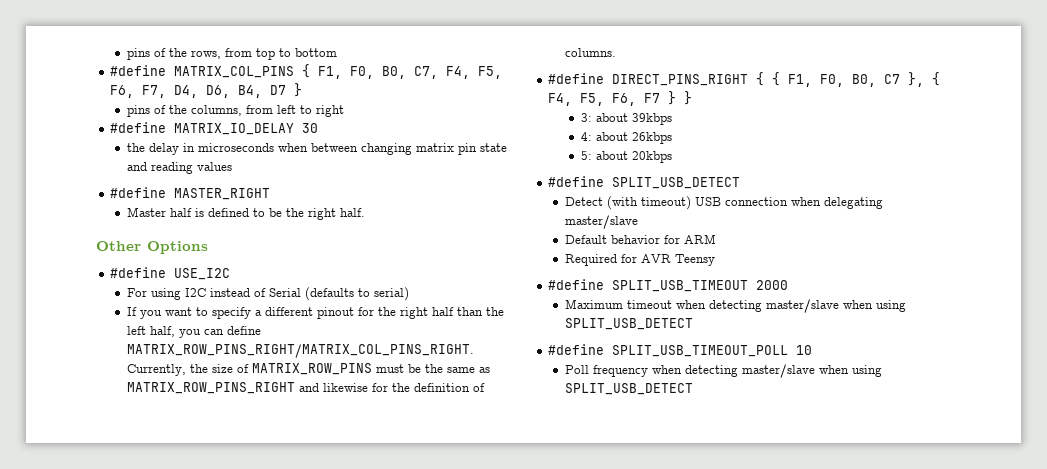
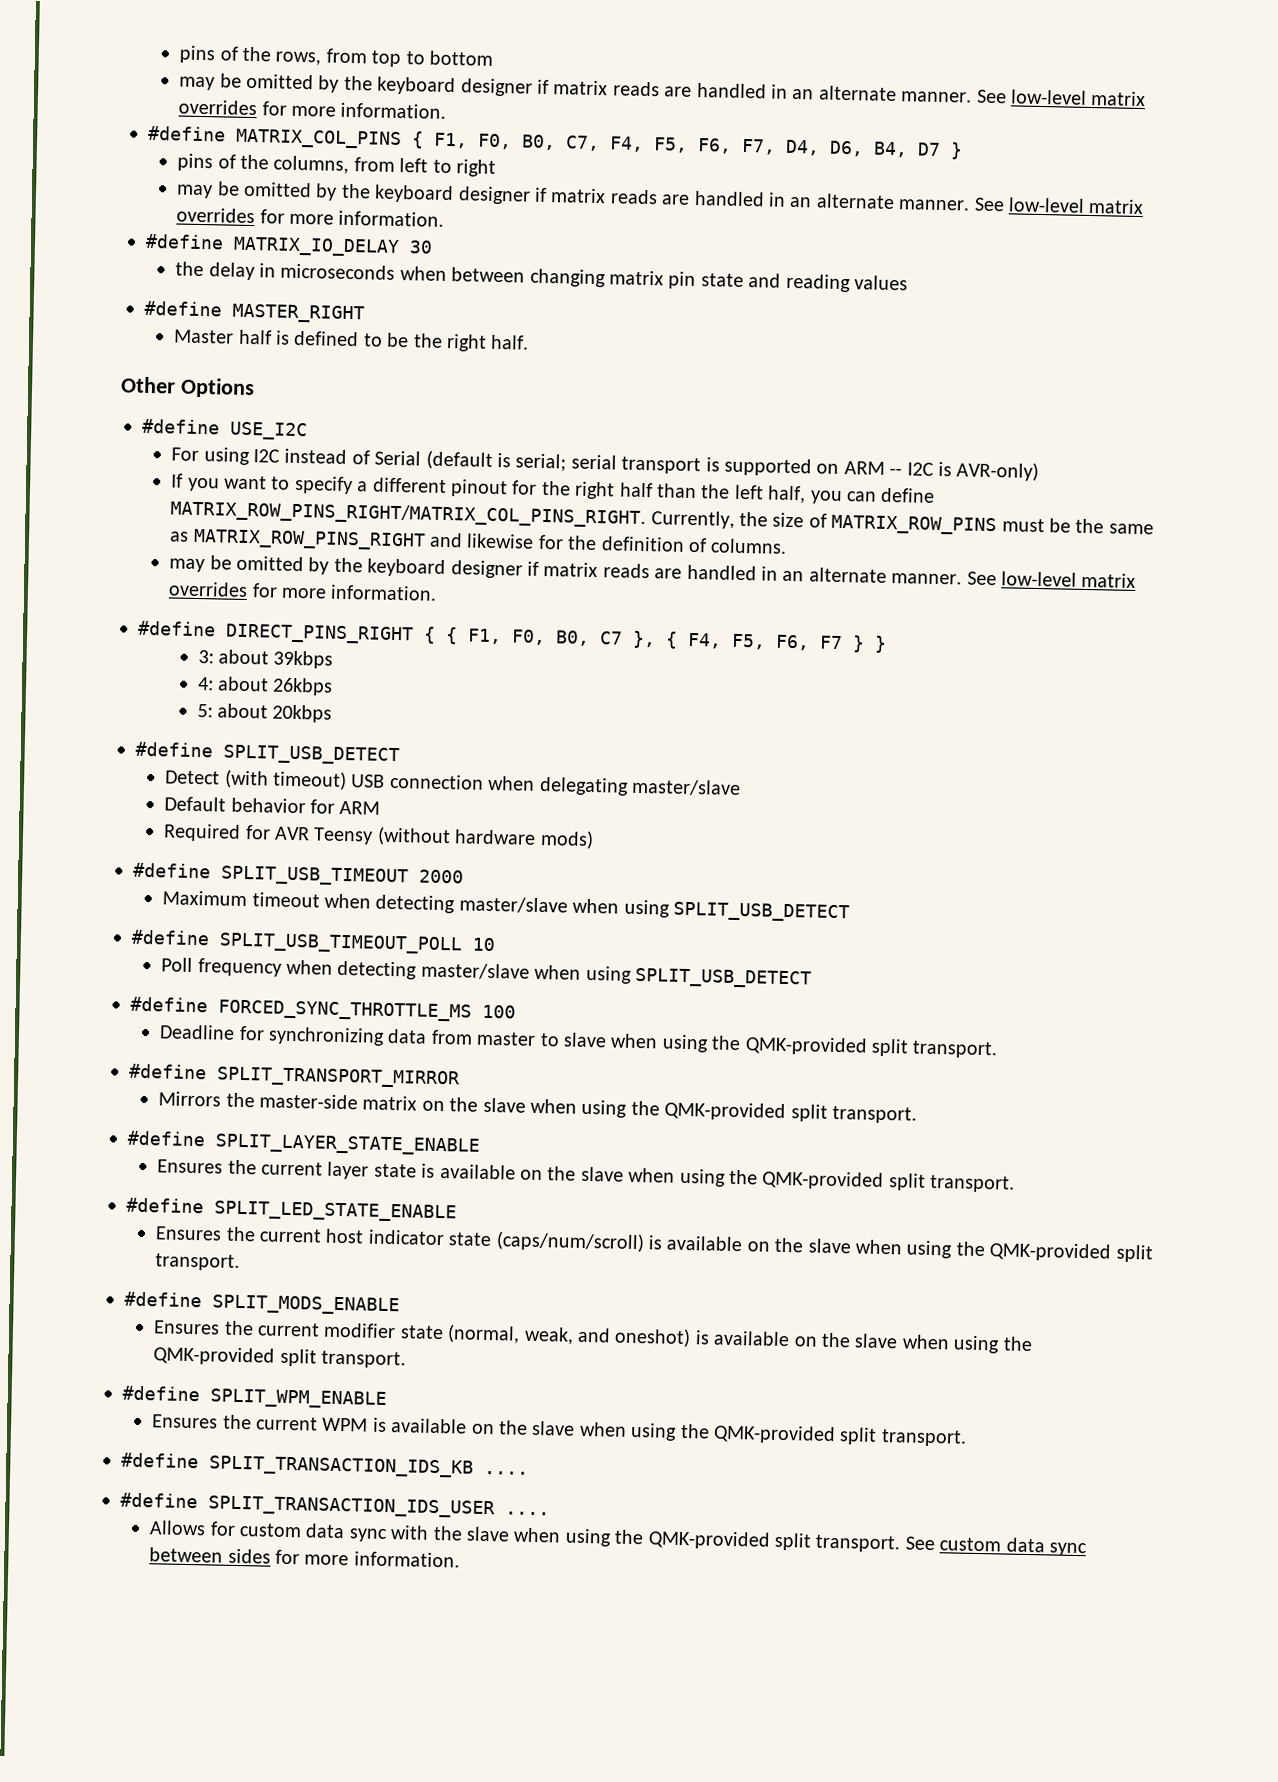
  pins of the rows, from top to bottom
+ may be omitted by the keyboard designer if matrix reads are handled in an alternate manner. See low-level matrix overrides for more information.
  pins of the columns, from left to right
+ may be omitted by the keyboard designer if matrix reads are handled in an alternate manner. See low-level matrix overrides for more information.
- For using I2C instead of Serial (defaults to serial)
+ For using I2C instead of Serial (default is serial; serial transport is supported on ARM -- I2C is AVR-only)
  Currently, the size of MATRIX_ROW_PINS must be the same as MATRIX_ROW_PINS_RIGHT and likewise for the definition of columns.
+ may be omitted by the keyboard designer if matrix reads are handled in an alternate manner. See low-level matrix overrides for more information.
- Required for AVR Teensy
+ Required for AVR Teensy (without hardware mods)
+ #define FORCED_SYNC_THROTTLE_MS 100
+ Deadline for synchronizing data from master to slave when using the QMK-provided split transport.
+ #define SPLIT_TRANSPORT_MIRROR
+ Mirrors the master-side matrix on the slave when using the QMK-provided split transport.
+ #define SPLIT_LAYER_STATE_ENABLE
+ Ensures the current layer state is available on the slave when using the QMK-provided split transport.
+ #define SPLIT_LED_STATE_ENABLE
+ Ensures the current host indicator state (caps/num/scroll) is available on the slave when using the QMK-provided split transport.
+ #define SPLIT_MODS_ENABLE
+ Ensures the current modifier state (normal, weak, and oneshot) is available on the slave when using the QMK-provided split transport.
+ #define SPLIT_WPM_ENABLE
+ Ensures the current WPM is available on the slave when using the QMK-provided split transport.
+ #define SPLIT_TRANSACTION_IDS_KB ....
+ #define SPLIT_TRANSACTION_IDS_USER ....
+ Allows for custom data sync with the slave when using the QMK-provided split transport. See custom data sync between sides for more information.

